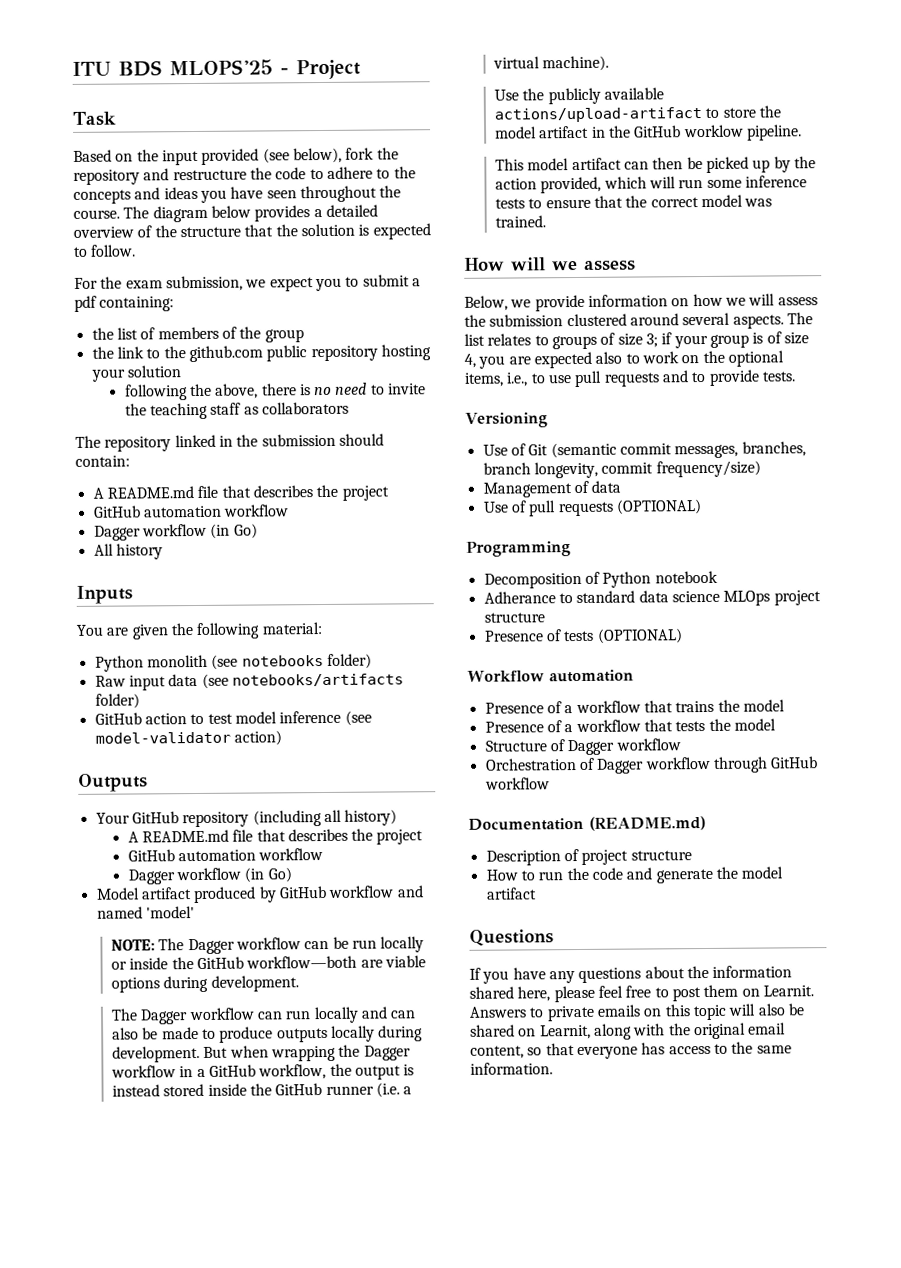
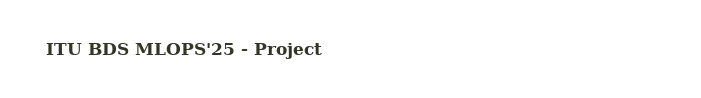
- Task
- Based on the input provided (see below), fork the repository and restructure the code to adhere to the concepts and ideas you have seen throughout the course. The diagram below provides a detailed overview of the structure that the solution is expected to follow.
- For the exam submission, we expect you to submit a pdf containing:
- the list of members of the group
- the link to the github.com public repository hosting your solution
- following the above, there is no need to invite the teaching staff as collaborators
- The repository linked in the submission should contain:
- A README.md file that describes the project
- GitHub automation workflow
- Dagger workflow (in Go)
- All history
- Inputs
- You are given the following material:
- Python monolith (see notebooks folder)
- Raw input data (see notebooks/artifacts folder)
- GitHub action to test model inference (see model-validator action)
- Outputs
- Your GitHub repository (including all history)
- A README.md file that describes the project
- GitHub automation workflow
- Dagger workflow (in Go)
- Model artifact produced by GitHub workflow and named 'model'
- NOTE: The Dagger workflow can be run locally or inside the GitHub workflow—both are viable options during development.
- The Dagger workflow can run locally and can also be made to produce outputs locally during development. But when wrapping the Dagger workflow in a GitHub workflow, the output is instead stored inside the GitHub runner (i.e. a virtual machine).
- Use the publicly available actions/upload-artifact to store the model artifact in the GitHub worklow pipeline.
- This model artifact can then be picked up by the action provided, which will run some inference tests to ensure that the correct model was trained.
- How will we assess
- Below, we provide information on how we will assess the submission clustered around several aspects. The list relates to groups of size 3; if your group is of size 4, you are expected also to work on the optional items, i.e., to use pull requests and to provide tests.
- Versioning
- Use of Git (semantic commit messages, branches, branch longevity, commit frequency/size)
- Management of data
- Use of pull requests (OPTIONAL)
- Programming
- Decomposition of Python notebook
- Adherance to standard data science MLOps project structure
- Presence of tests (OPTIONAL)
- Workflow automation
- Presence of a workflow that trains the model
- Presence of a workflow that tests the model
- Structure of Dagger workflow
- Orchestration of Dagger workflow through GitHub workflow
- Documentation (README.md)
- Description of project structure
- How to run the code and generate the model artifact
- Questions
- If you have any questions about the information shared here, please feel free to post them on Learnit. Answers to private emails on this topic will also be shared on Learnit, along with the original email content, so that everyone has access to the same information.

